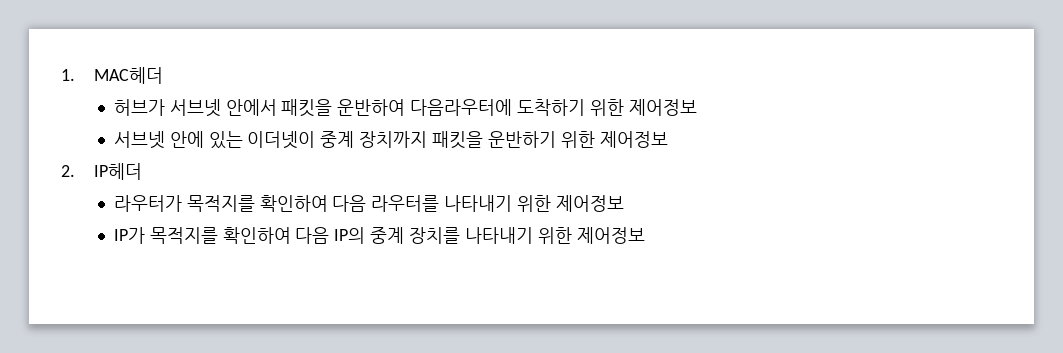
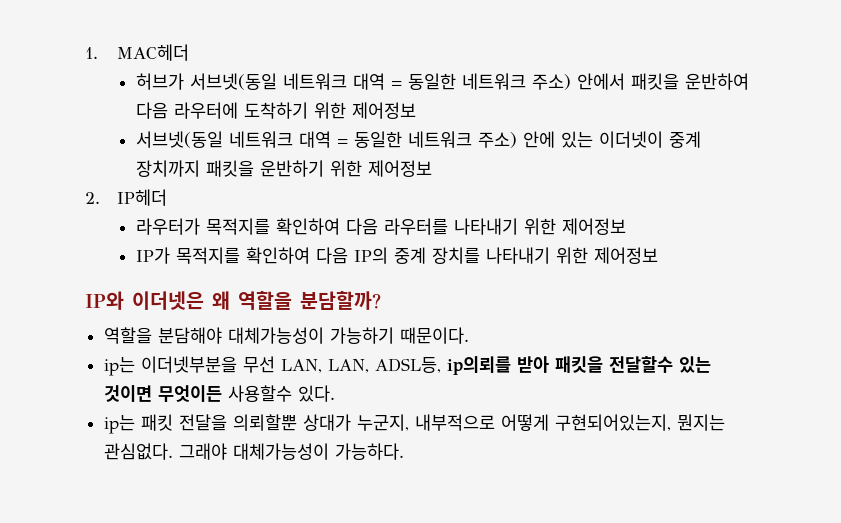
- 허브가 서브넷 안에서 패킷을 운반하여 다음라우터에 도착하기 위한 제어정보
+ 허브가 서브넷(동일 네트워크 대역 = 동일한 네트워크 주소) 안에서 패킷을 운반하여 다음 라우터에 도착하기 위한 제어정보
- 서브넷 안에 있는 이더넷이 중계 장치까지 패킷을 운반하기 위한 제어정보
+ 서브넷(동일 네트워크 대역 = 동일한 네트워크 주소) 안에 있는 이더넷이 중계 장치까지 패킷을 운반하기 위한 제어정보
+ IP와 이더넷은 왜 역할을 분담할까?
+ 역할을 분담해야 대체가능성이 가능하기 때문이다.
+ ip는 이더넷부분을 무선 LAN, LAN, ADSL등, ip의뢰를 받아 패킷을 전달할수 있는 것이면 무엇이든 사용할수 있다.
+ ip는 패킷 전달을 의뢰할뿐 상대가 누군지, 내부적으로 어떻게 구현되어있는지, 뭔지는 관심없다. 그래야 대체가능성이 가능하다.

